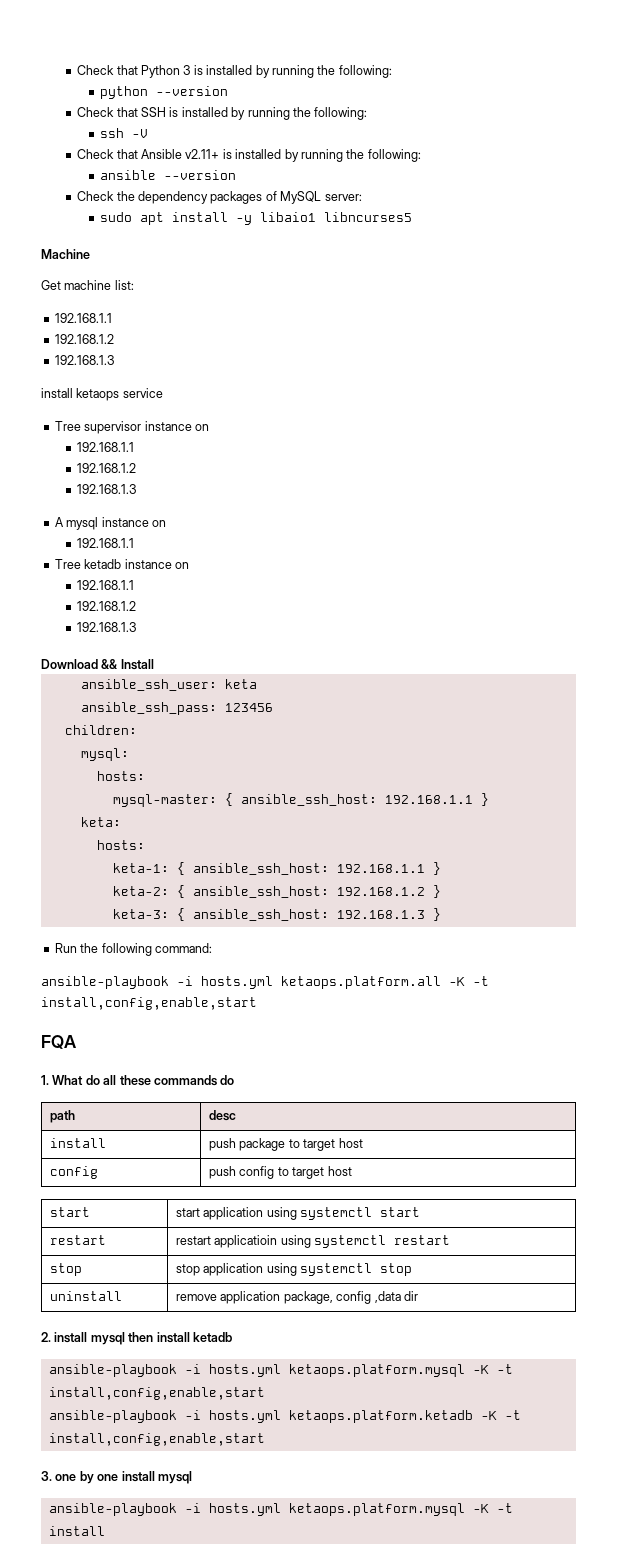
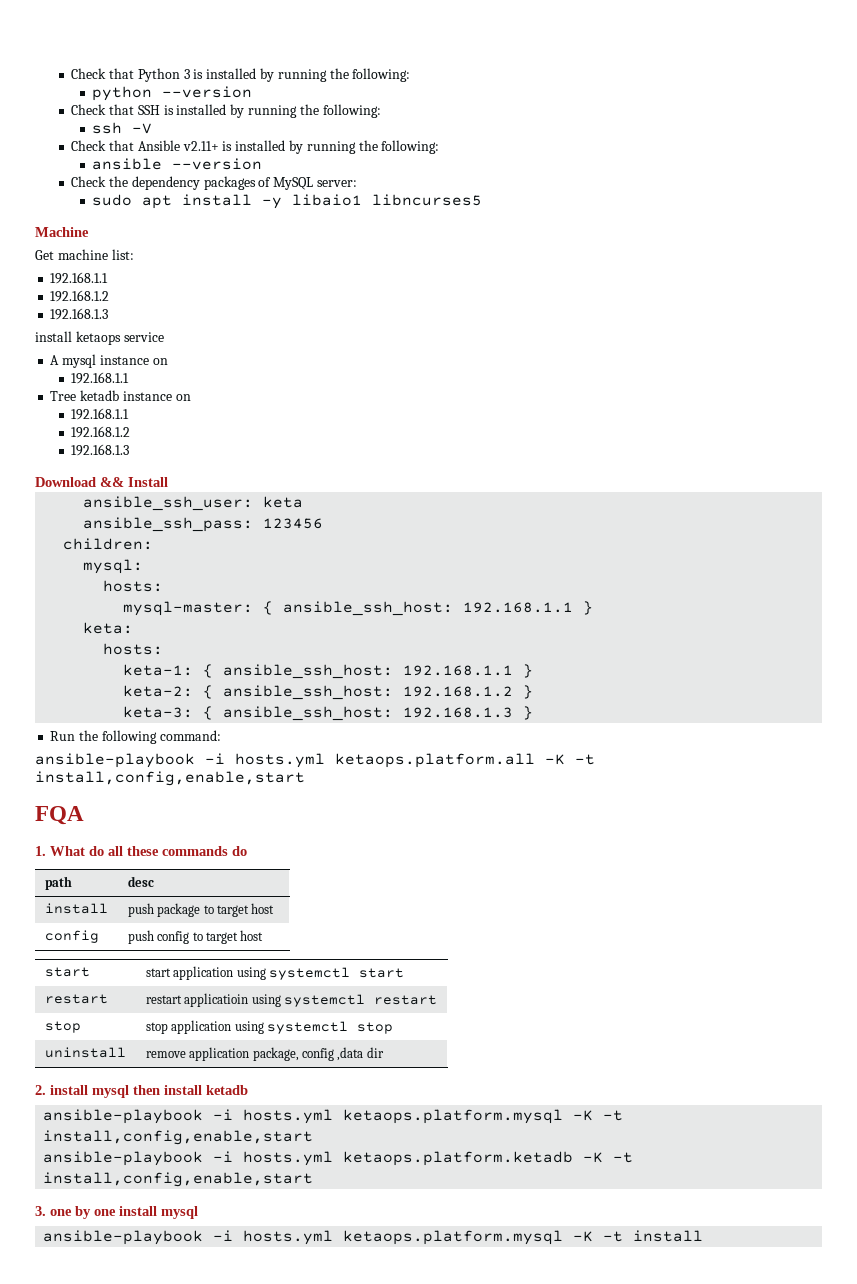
- Tree supervisor instance on
- 192.168.1.1
- 192.168.1.2
- 192.168.1.3

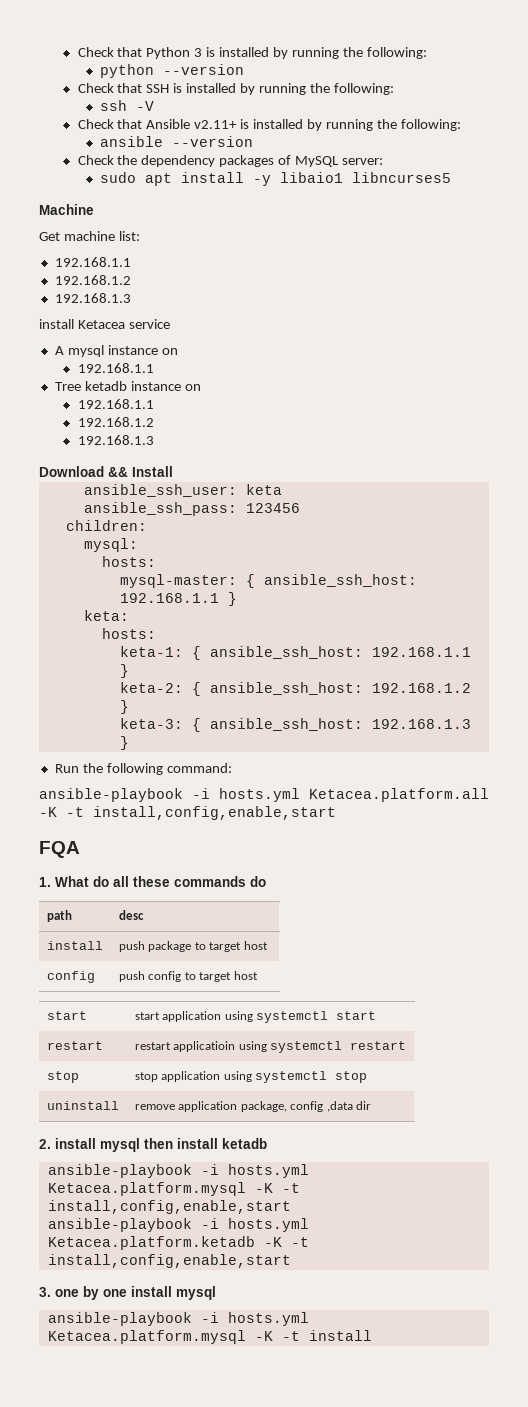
- install ketaops service
+ install Ketacea service
- ansible-playbook -i hosts.yml ketaops.platform.all -K -t install,config,enable,start
+ ansible-playbook -i hosts.yml Ketacea.platform.all -K -t install,config,enable,start
- ansible-playbook -i hosts.yml ketaops.platform.mysql -K -t install,config,enable,start
+ ansible-playbook -i hosts.yml Ketacea.platform.mysql -K -t install,config,enable,start
- ansible-playbook -i hosts.yml ketaops.platform.ketadb -K -t install,config,enable,start
+ ansible-playbook -i hosts.yml Ketacea.platform.ketadb -K -t install,config,enable,start
- ansible-playbook -i hosts.yml ketaops.platform.mysql -K -t install
+ ansible-playbook -i hosts.yml Ketacea.platform.mysql -K -t install

